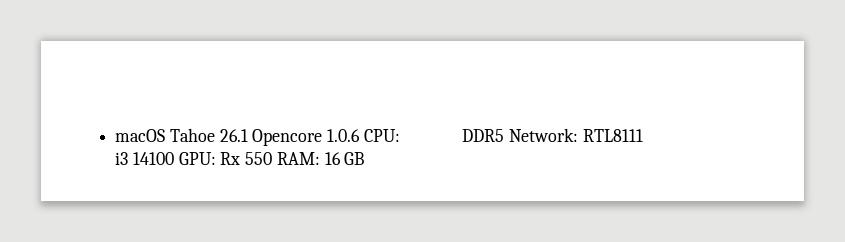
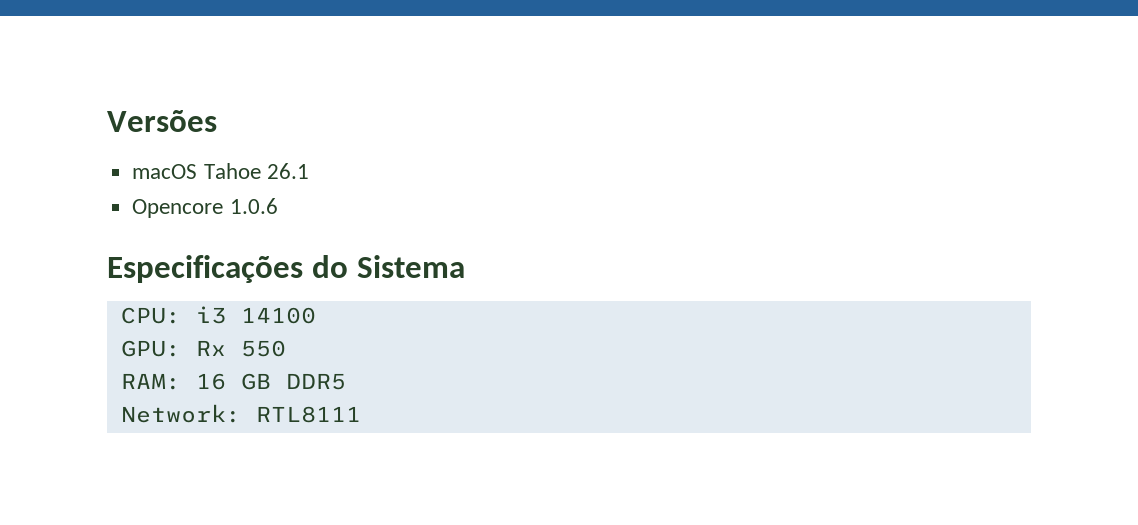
+ Versões
- macOS Tahoe 26.1 Opencore 1.0.6 CPU: i3 14100 GPU: Rx 550 RAM: 16 GB DDR5 Network: RTL8111
+ macOS Tahoe 26.1
+ Opencore 1.0.6
+ Especificações do Sistema
+ CPU: i3 14100
+ GPU: Rx 550
+ RAM: 16 GB DDR5
+ Network: RTL8111

